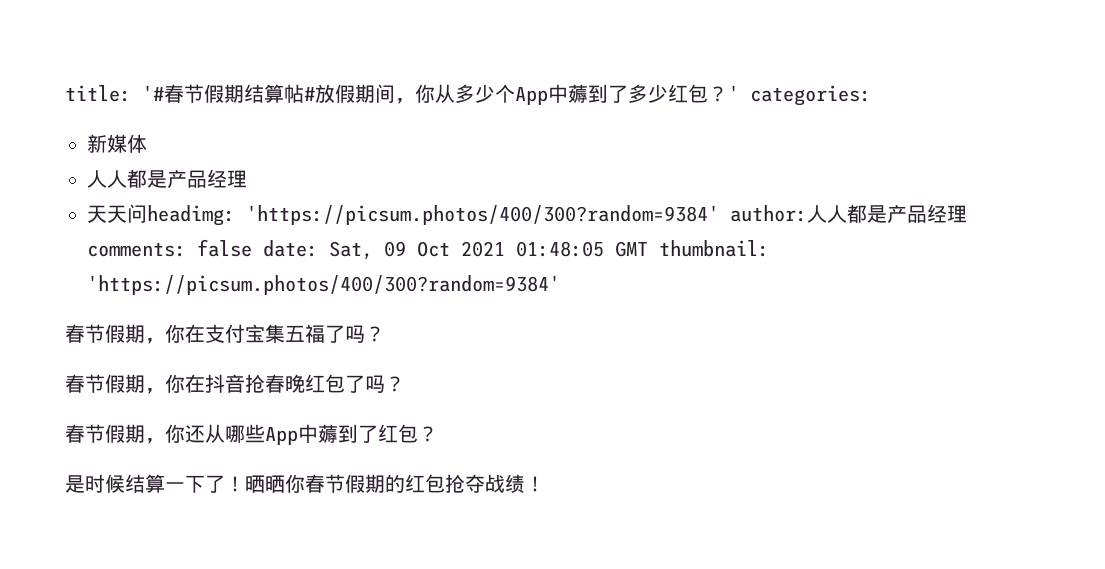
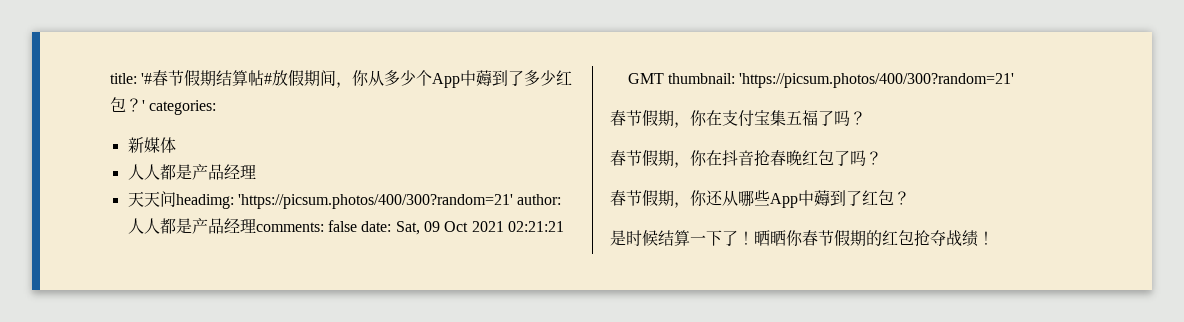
- 天天问headimg: 'https://picsum.photos/400/300?random=9384' author:人人都是产品经理comments: false date: Sat, 09 Oct 2021 01:48:05 GMT thumbnail: 'https://picsum.photos/400/300?random=9384'
+ 天天问headimg: 'https://picsum.photos/400/300?random=21' author:人人都是产品经理comments: false date: Sat, 09 Oct 2021 02:21:21 GMT thumbnail: 'https://picsum.photos/400/300?random=21'

